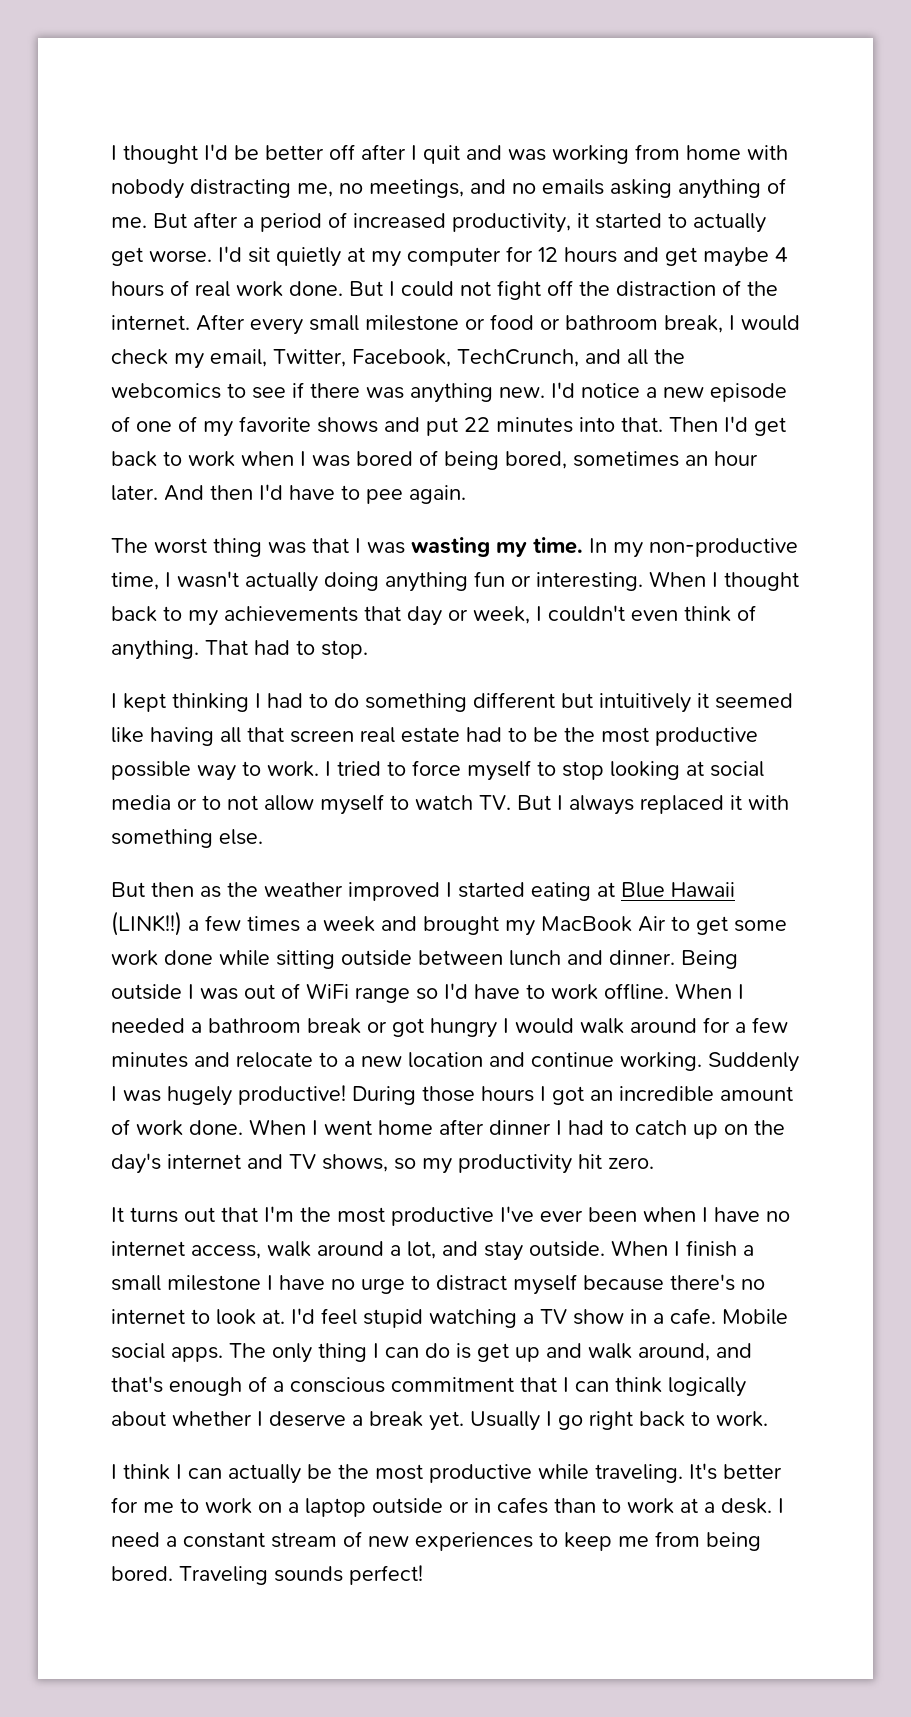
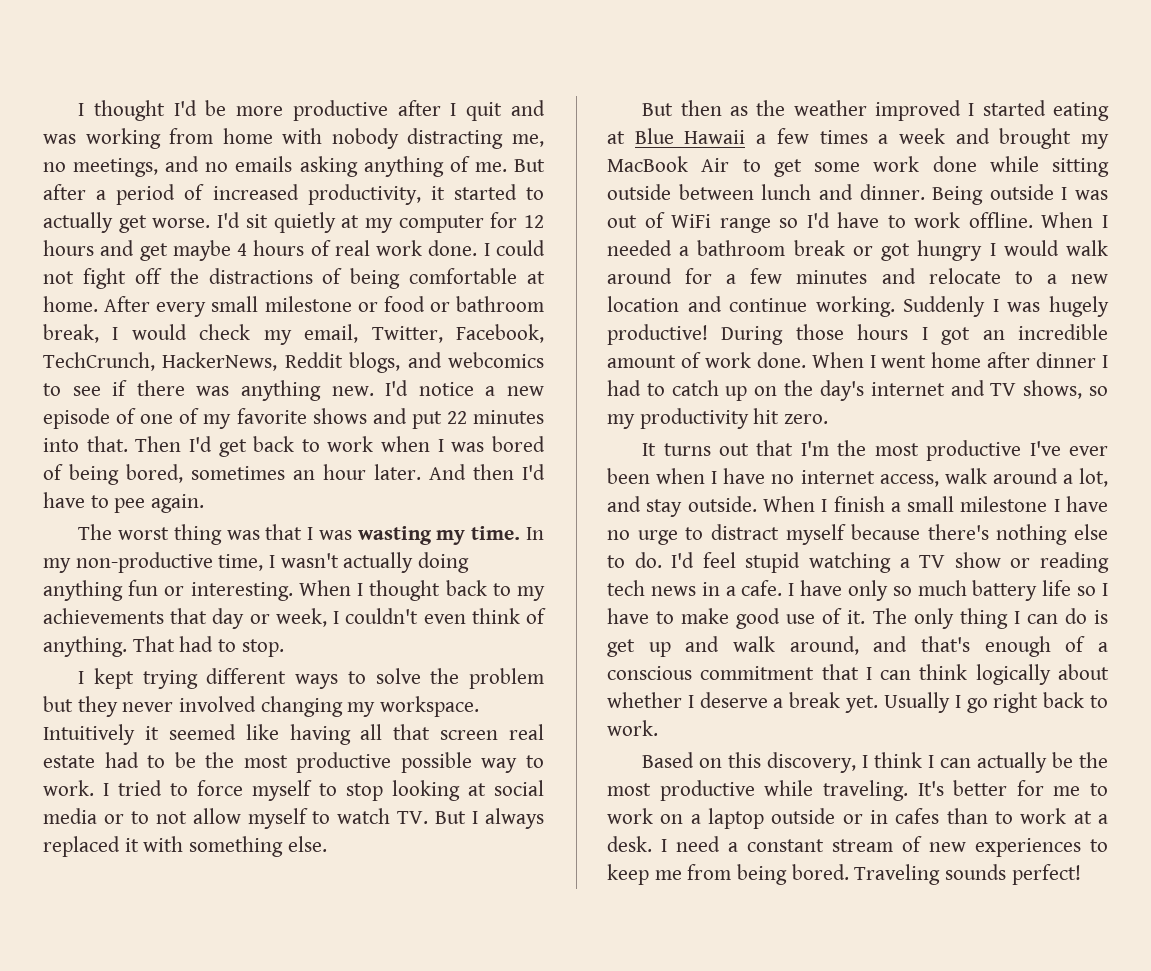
- I thought I'd be better off after I quit and was working from home with nobody distracting me, no meetings, and no emails asking anything of me.
+ I thought I'd be more productive after I quit and was working from home with nobody distracting me, no meetings, and no emails asking anything of me.
- But I could not fight off the distraction of the internet.
+ I could not fight off the distractions of being comfortable at home.
- After every small milestone or food or bathroom break, I would check my email, Twitter, Facebook, TechCrunch, and all the webcomics to see if there was anything new.
+ After every small milestone or food or bathroom break, I would check my email, Twitter, Facebook, TechCrunch, HackerNews, Reddit blogs, and webcomics to see if there was anything new.
- I kept thinking I had to do something different but intuitively it seemed like having all that screen real estate had to be the most productive possible way to work.
+ I kept trying different ways to solve the problem but they never involved changing my workspace. Intuitively it seemed like having all that screen real estate had to be the most productive possible way to work.
- But then as the weather improved I started eating at Blue Hawaii (LINK!!) a few times a week and brought my MacBook Air to get some work done while sitting outside between lunch and dinner.
+ But then as the weather improved I started eating at Blue Hawaii a few times a week and brought my MacBook Air to get some work done while sitting outside between lunch and dinner.
- When I finish a small milestone I have no urge to distract myself because there's no internet to look at.
+ When I finish a small milestone I have no urge to distract myself because there's nothing else to do.
- I'd feel stupid watching a TV show in a cafe. Mobile social apps.
+ I'd feel stupid watching a TV show or reading tech news in a cafe. I have only so much battery life so I have to make good use of it.
- I think I can actually be the most productive while traveling.
+ Based on this discovery, I think I can actually be the most productive while traveling.

